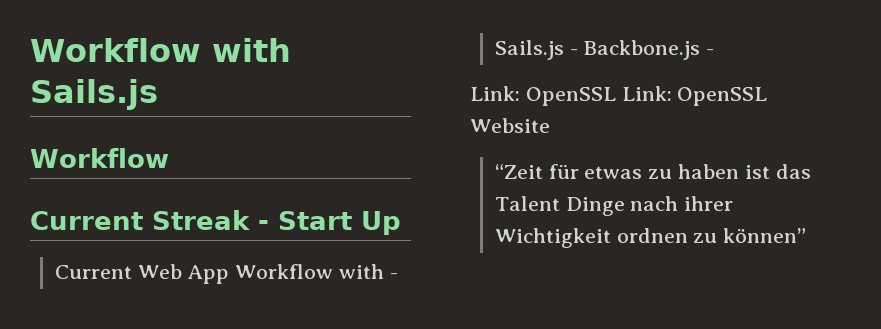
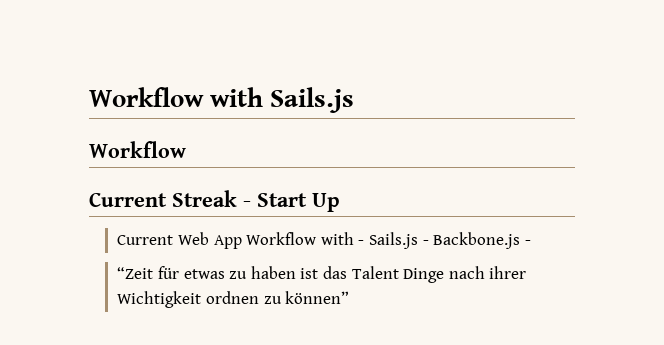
- Link: OpenSSL Link: OpenSSL Website

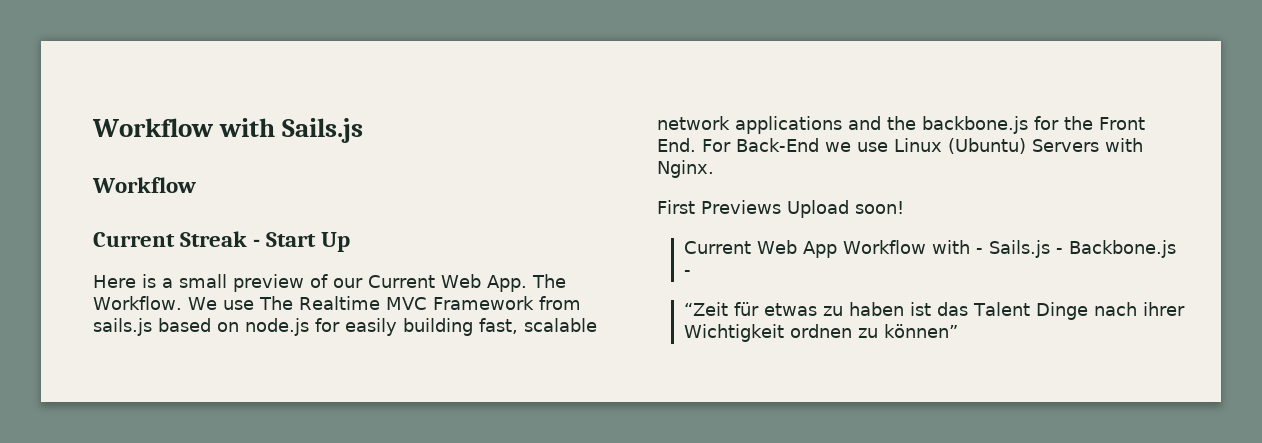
+ Here is a small preview of our Current Web App. The Workflow. We use The Realtime MVC Framework from sails.js based on node.js for easily building fast, scalable network applications and the backbone.js for the Front End. For Back-End we use Linux (Ubuntu) Servers with Nginx.
+ First Previews Upload soon!

